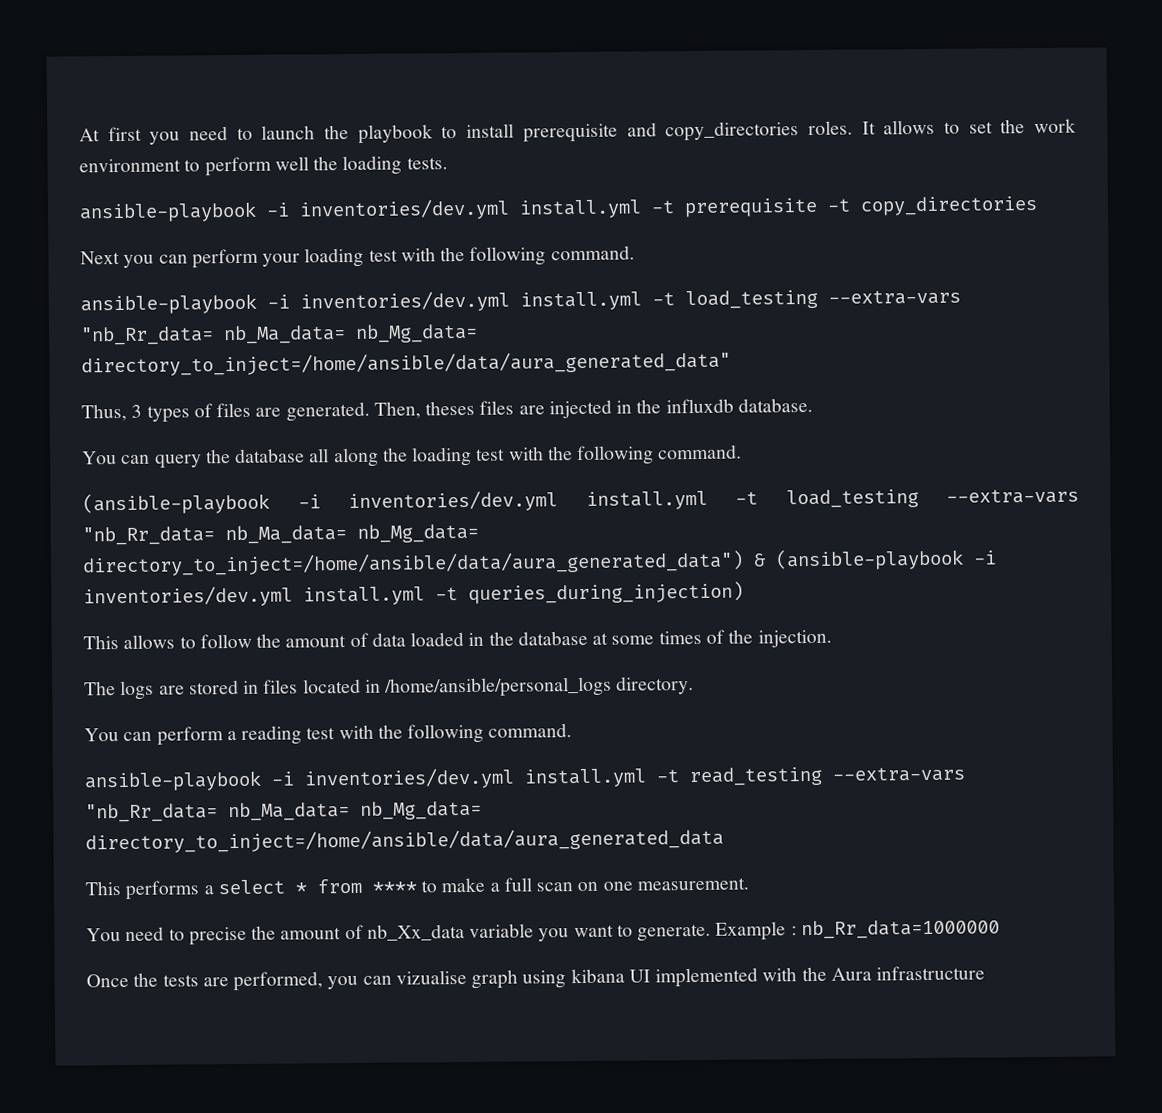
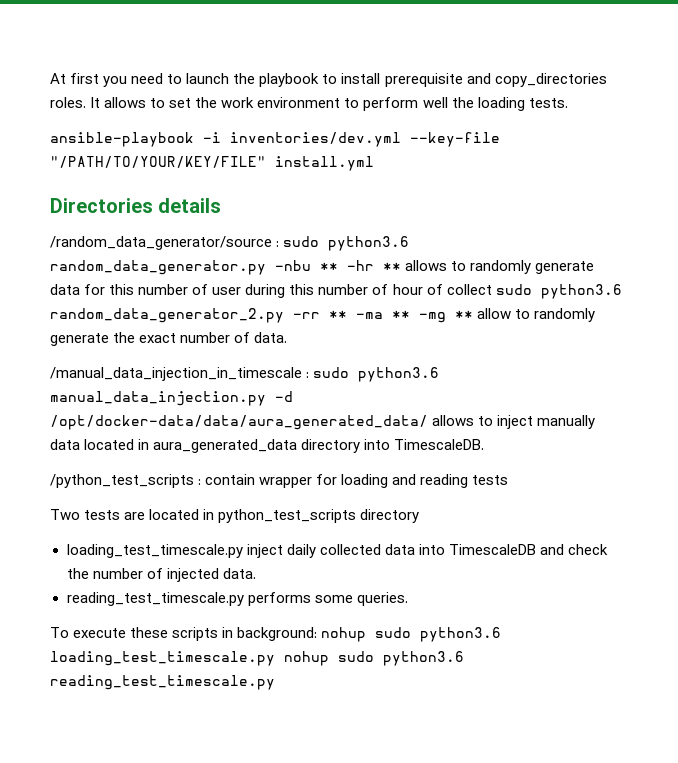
- ansible-playbook -i inventories/dev.yml install.yml -t prerequisite -t copy_directories
- Next you can perform your loading test with the following command.
- ansible-playbook -i inventories/dev.yml install.yml -t load_testing --extra-vars "nb_Rr_data= nb_Ma_data= nb_Mg_data= directory_to_inject=/home/ansible/data/aura_generated_data"
- Thus, 3 types of files are generated. Then, theses files are injected in the influxdb database.
- You can query the database all along the loading test with the following command.
- (ansible-playbook -i inventories/dev.yml install.yml -t load_testing --extra-vars "nb_Rr_data= nb_Ma_data= nb_Mg_data= directory_to_inject=/home/ansible/data/aura_generated_data") & (ansible-playbook -i inventories/dev.yml install.yml -t queries_during_injection)
- This allows to follow the amount of data loaded in the database at some times of the injection.
- The logs are stored in files located in /home/ansible/personal_logs directory.
- You can perform a reading test with the following command.
- ansible-playbook -i inventories/dev.yml install.yml -t read_testing --extra-vars "nb_Rr_data= nb_Ma_data= nb_Mg_data= directory_to_inject=/home/ansible/data/aura_generated_data
- This performs a select * from **** to make a full scan on one measurement.
- You need to precise the amount of nb_Xx_data variable you want to generate. Example : nb_Rr_data=1000000
- Once the tests are performed, you can vizualise graph using kibana UI implemented with the Aura infrastructure
+ ansible-playbook -i inventories/dev.yml --key-file "/PATH/TO/YOUR/KEY/FILE" install.yml
+ Directories details
+ /random_data_generator/source : sudo python3.6 random_data_generator.py -nbu ** -hr ** allows to randomly generate data for this number of user during this number of hour of collect sudo python3.6 random_data_generator_2.py -rr ** -ma ** -mg ** allow to randomly generate the exact number of data.
+ /manual_data_injection_in_timescale : sudo python3.6 manual_data_injection.py -d /opt/docker-data/data/aura_generated_data/ allows to inject manually data located in aura_generated_data directory into TimescaleDB.
+ /python_test_scripts : contain wrapper for loading and reading tests
+ Two tests are located in python_test_scripts directory
+ loading_test_timescale.py inject daily collected data into TimescaleDB and check the number of injected data.
+ reading_test_timescale.py performs some queries.
+ To execute these scripts in background: nohup sudo python3.6 loading_test_timescale.py nohup sudo python3.6 reading_test_timescale.py

